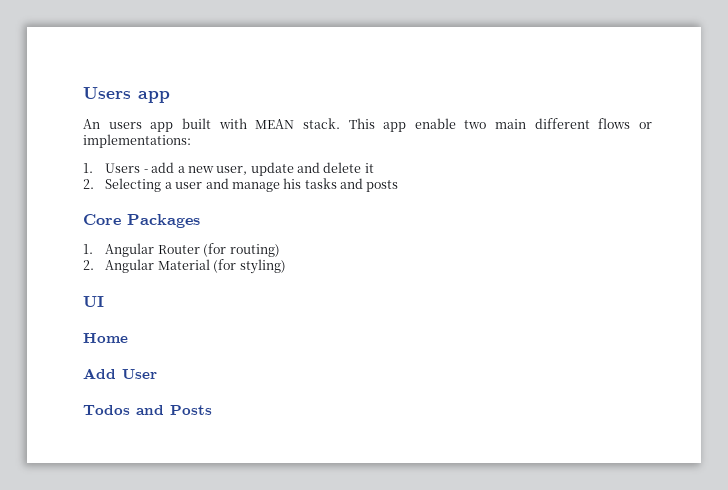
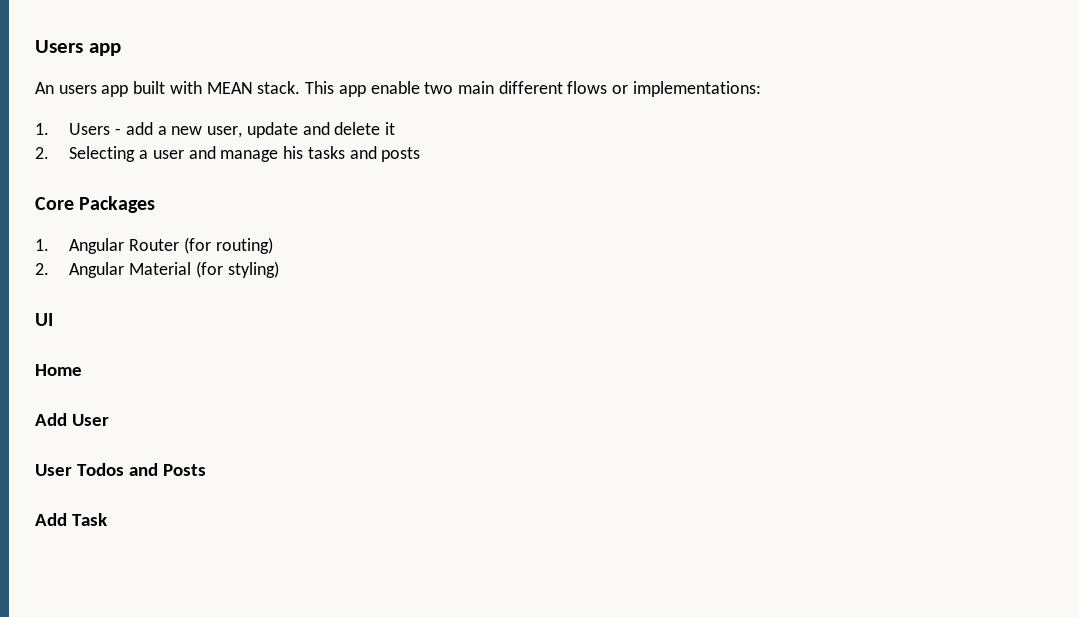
- Todos and Posts
+ User Todos and Posts
+ Add Task

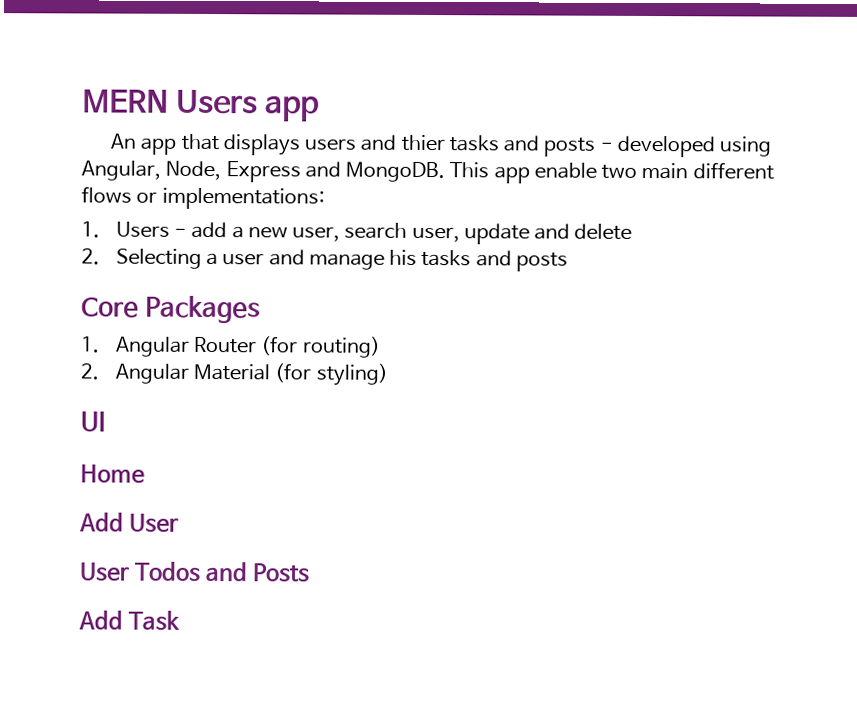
- Users app
+ MERN Users app
- An users app built with MEAN stack.
+ An app that displays users and thier tasks and posts - developed using Angular, Node, Express and MongoDB.
- 1. Users - add a new user, update and delete it
+ 1. Users - add a new user, search user, update and delete

